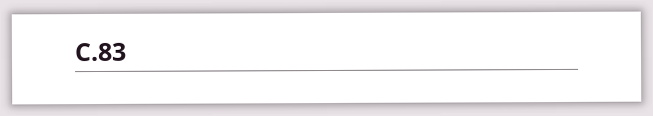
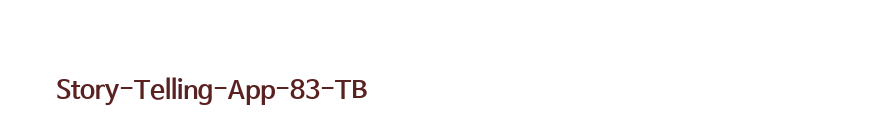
- C.83
+ Story-Telling-App-83-TB

